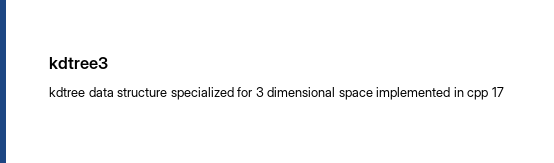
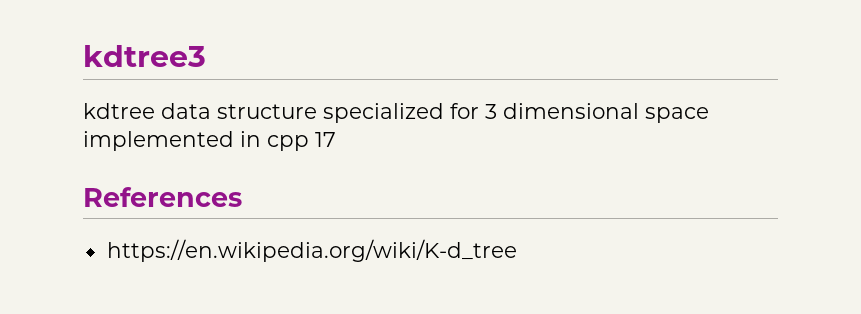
+ References
+ https://en.wikipedia.org/wiki/K-d_tree

